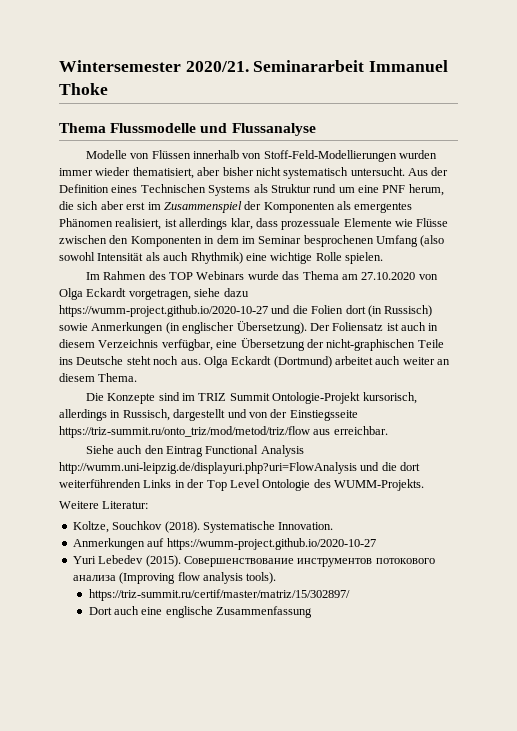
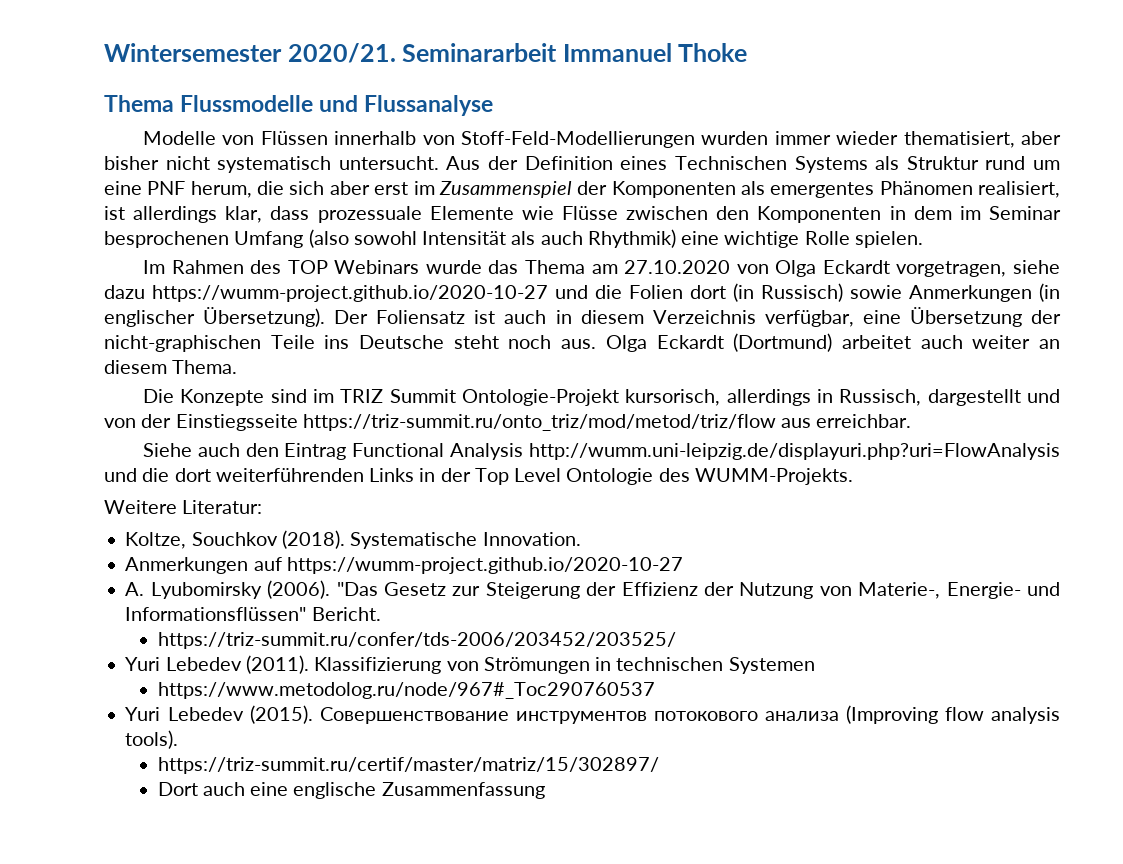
+ A. Lyubomirsky (2006). "Das Gesetz zur Steigerung der Effizienz der Nutzung von Materie-, Energie- und Informationsflüssen" Bericht.
+ https://triz-summit.ru/confer/tds-2006/203452/203525/
+ Yuri Lebedev (2011). Klassifizierung von Strömungen in technischen Systemen
+ https://www.metodolog.ru/node/967#_Toc290760537

